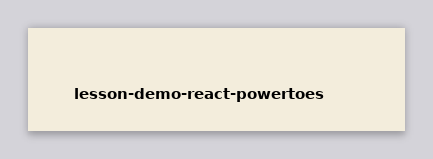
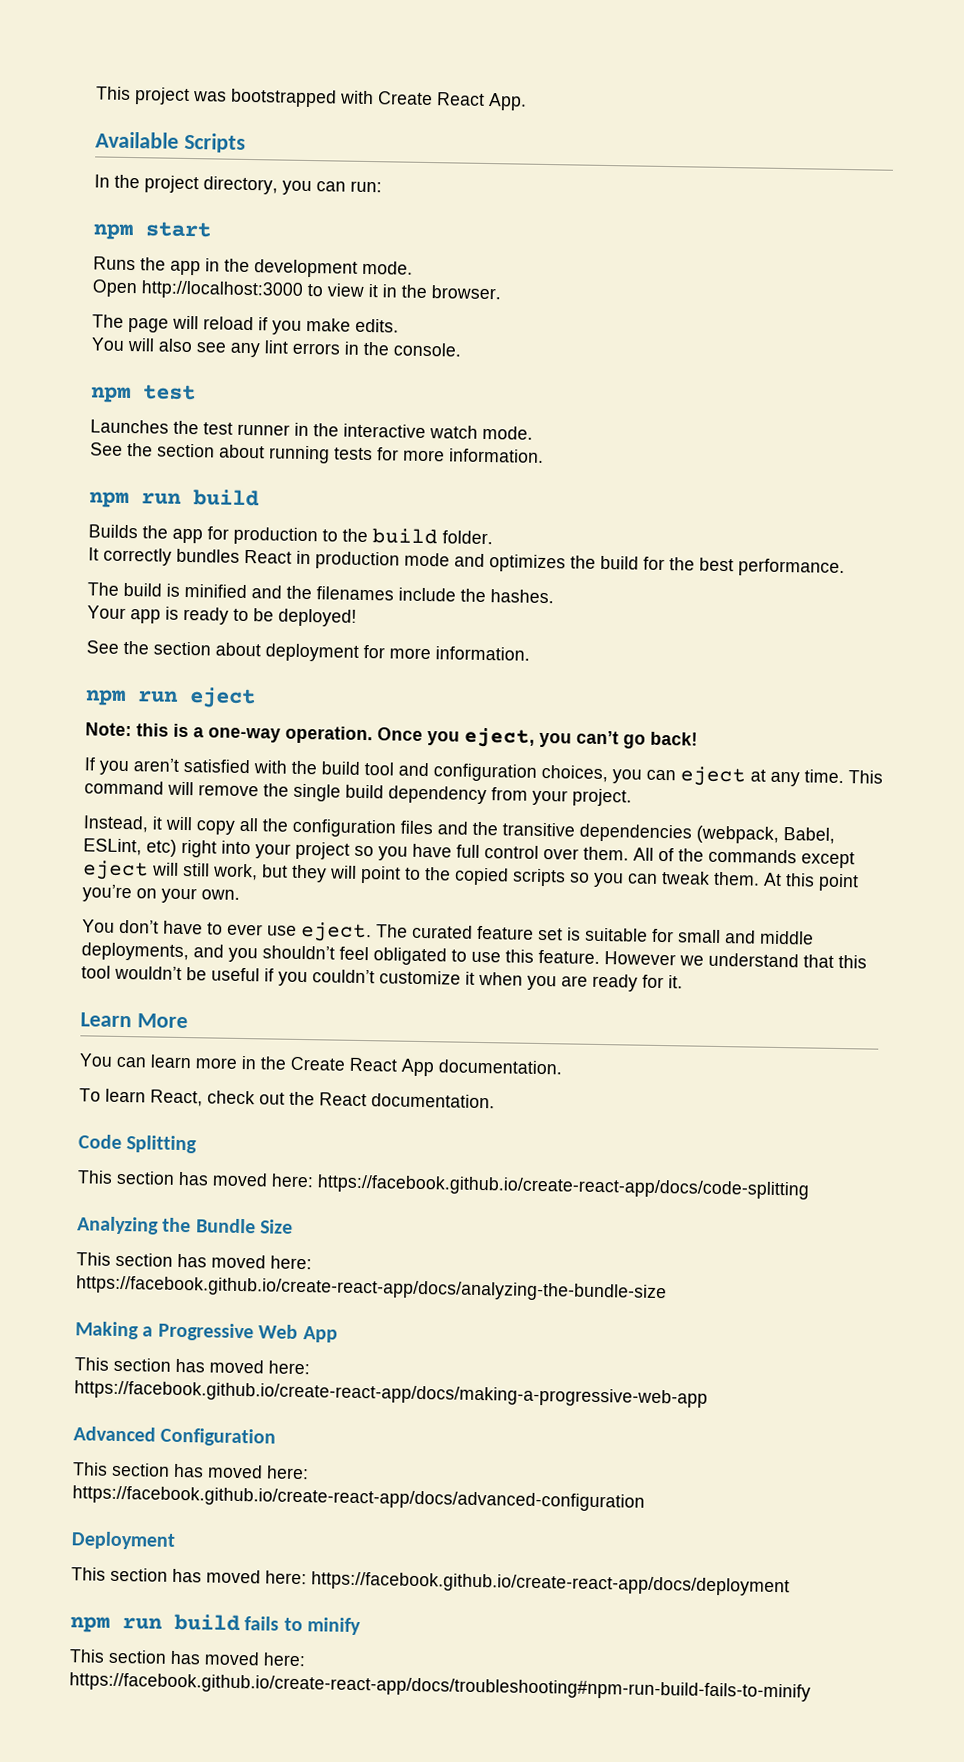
- lesson-demo-react-powertoes
+ This project was bootstrapped with Create React App.
+ Available Scripts
+ In the project directory, you can run:
+ npm start
+ Runs the app in the development mode.
+ Open http://localhost:3000 to view it in the browser.
+ The page will reload if you make edits.
+ You will also see any lint errors in the console.
+ npm test
+ Launches the test runner in the interactive watch mode.
+ See the section about running tests for more information.
+ npm run build
+ Builds the app for production to the build folder.
+ It correctly bundles React in production mode and optimizes the build for the best performance.
+ The build is minified and the filenames include the hashes.
+ Your app is ready to be deployed!
+ See the section about deployment for more information.
+ npm run eject
+ Note: this is a one-way operation. Once you eject, you can’t go back!
+ If you aren’t satisfied with the build tool and configuration choices, you can eject at any time. This command will remove the single build dependency from your project.
+ Instead, it will copy all the configuration files and the transitive dependencies (webpack, Babel, ESLint, etc) right into your project so you have full control over them. All of the commands except eject will still work, but they will point to the copied scripts so you can tweak them. At this point you’re on your own.
+ You don’t have to ever use eject. The curated feature set is suitable for small and middle deployments, and you shouldn’t feel obligated to use this feature. However we understand that this tool wouldn’t be useful if you couldn’t customize it when you are ready for it.
+ Learn More
+ You can learn more in the Create React App documentation.
+ To learn React, check out the React documentation.
+ Code Splitting
+ This section has moved here: https://facebook.github.io/create-react-app/docs/code-splitting
+ Analyzing the Bundle Size
+ This section has moved here: https://facebook.github.io/create-react-app/docs/analyzing-the-bundle-size
+ Making a Progressive Web App
+ This section has moved here: https://facebook.github.io/create-react-app/docs/making-a-progressive-web-app
+ Advanced Configuration
+ This section has moved here: https://facebook.github.io/create-react-app/docs/advanced-configuration
+ Deployment
+ This section has moved here: https://facebook.github.io/create-react-app/docs/deployment
+ npm run build fails to minify
+ This section has moved here: https://facebook.github.io/create-react-app/docs/troubleshooting#npm-run-build-fails-to-minify

